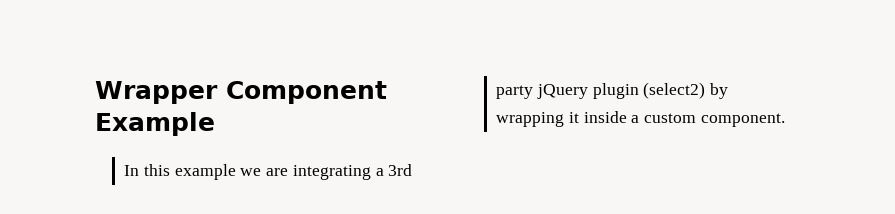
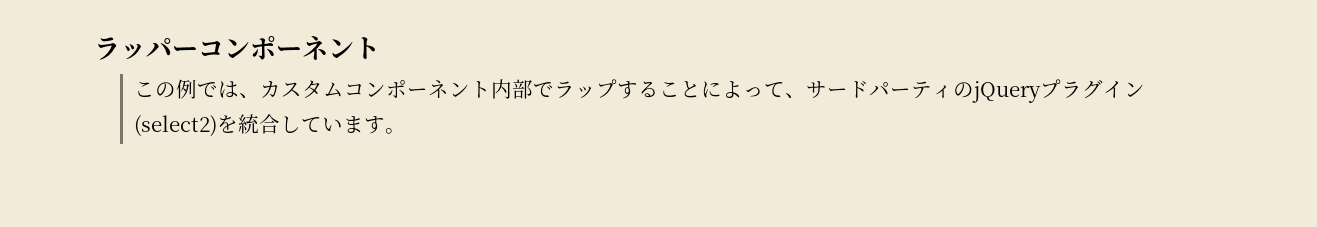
- Wrapper Component Example
- In this example we are integrating a 3rd party jQuery plugin (select2) by wrapping it inside a custom component.
+ ラッパーコンポーネント
+ この例では、カスタムコンポーネント内部でラップすることによって、サードパーティのjQueryプラグイン(select2)を統合しています。

